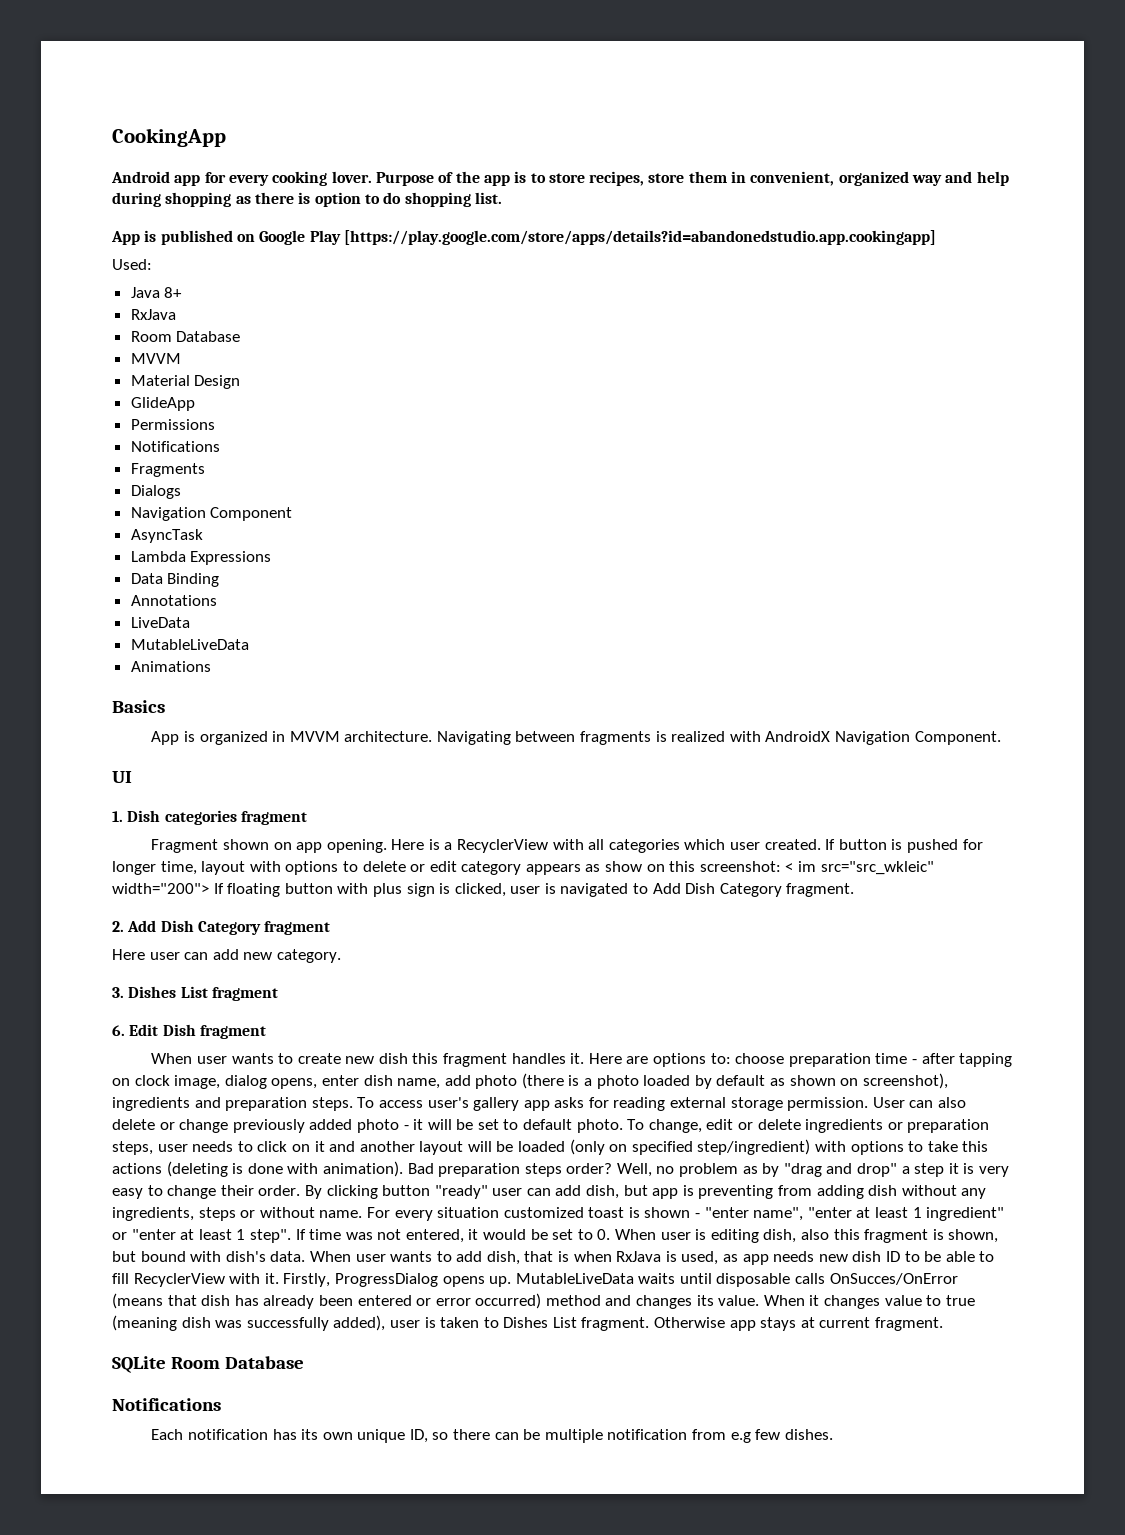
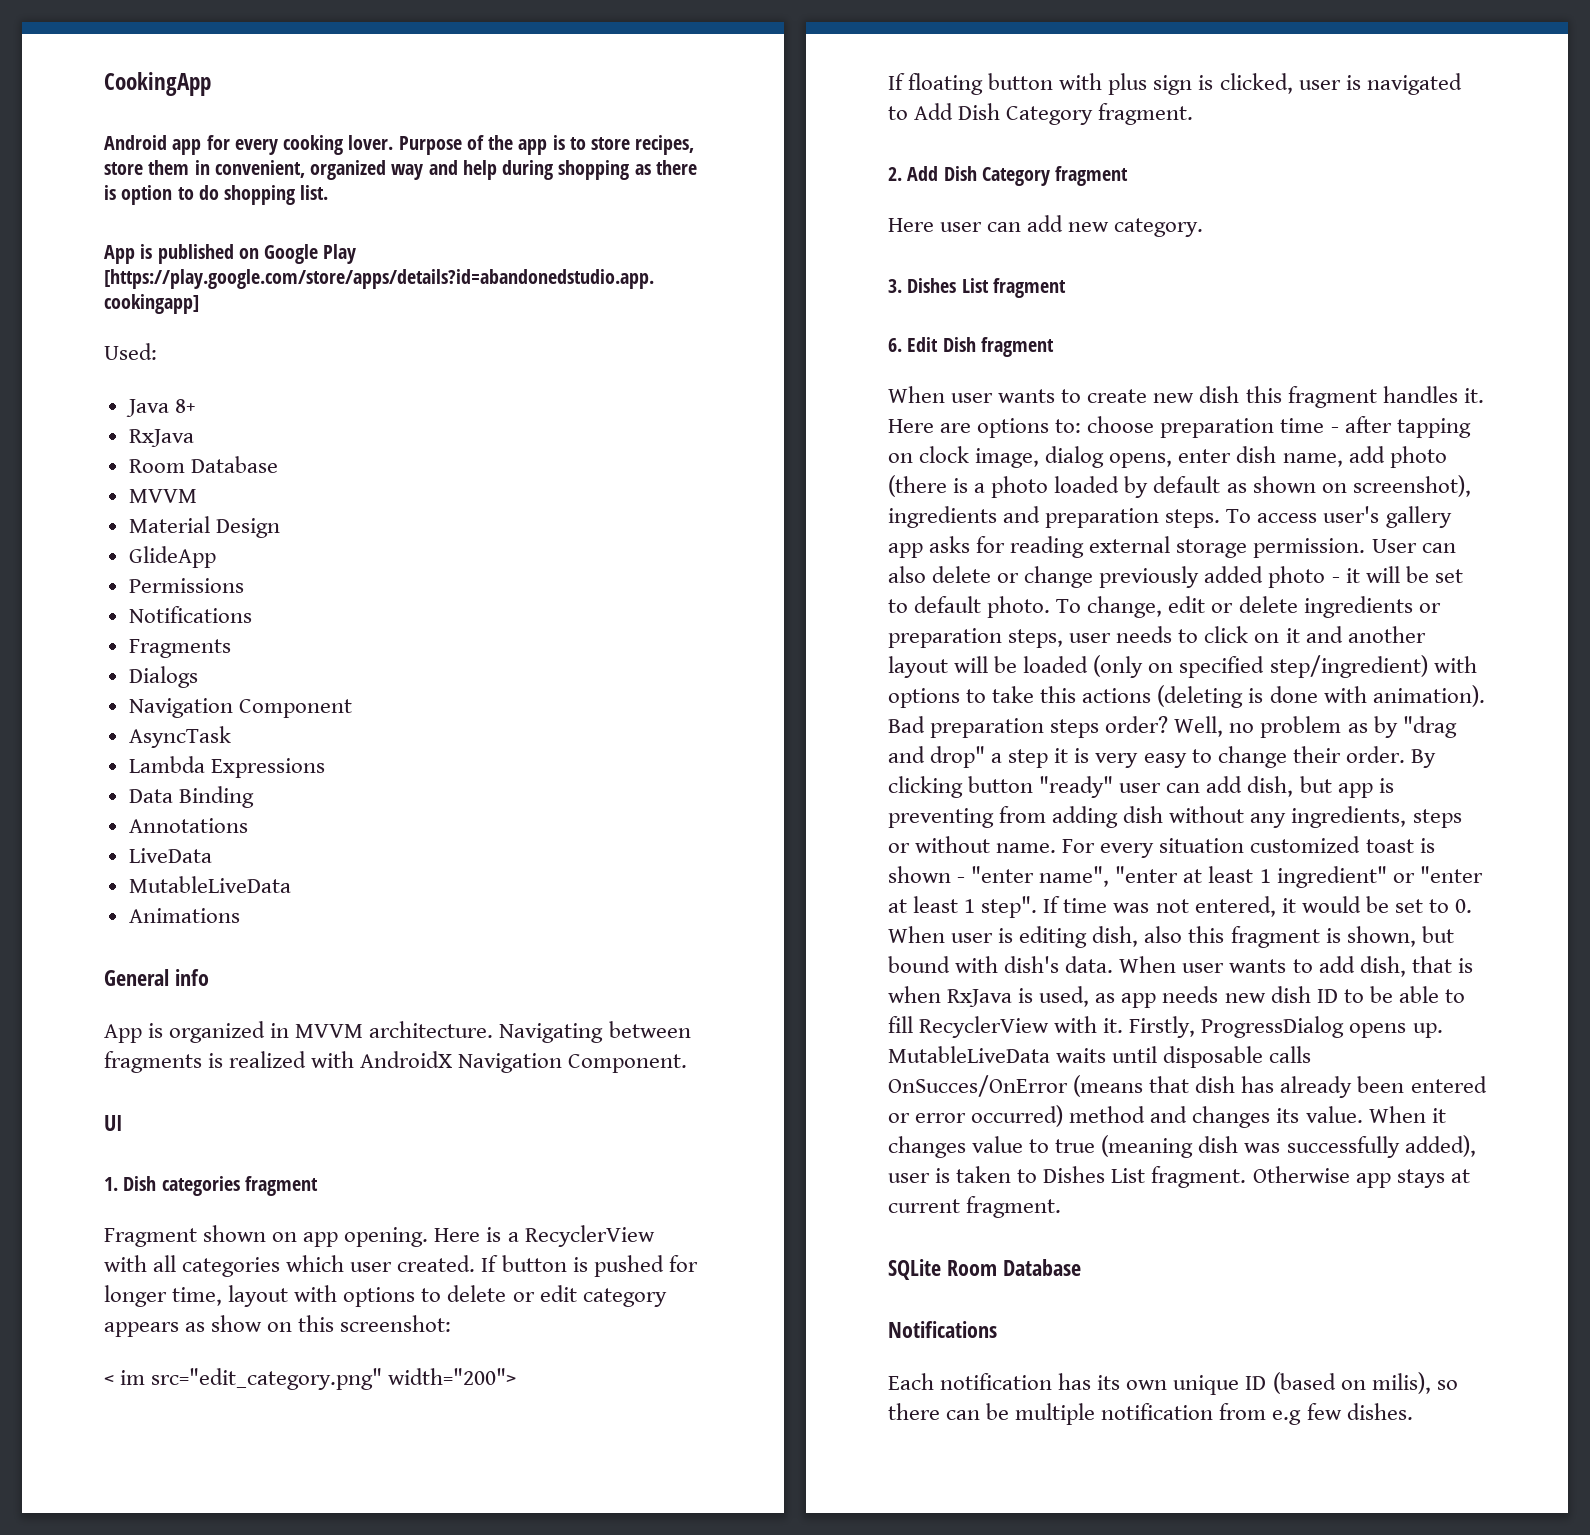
- Basics
+ General info
- If button is pushed for longer time, layout with options to delete or edit category appears as show on this screenshot: < im src="src_wkleic" width="200"> If floating button with plus sign is clicked, user is navigated to Add Dish Category fragment.
+ If button is pushed for longer time, layout with options to delete or edit category appears as show on this screenshot:
+ < im src="edit_category.png" width="200">
+ If floating button with plus sign is clicked, user is navigated to Add Dish Category fragment.
- Each notification has its own unique ID, so there can be multiple notification from e.g few dishes.
+ Each notification has its own unique ID (based on milis), so there can be multiple notification from e.g few dishes.

